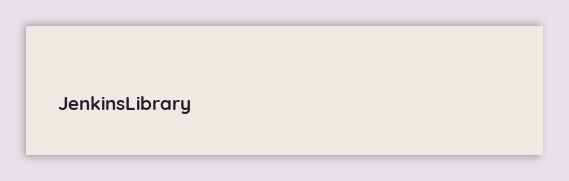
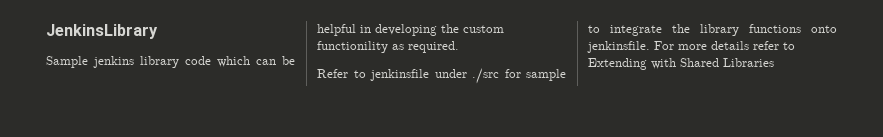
+ Sample jenkins library code which can be helpful in developing the custom functionility as required.
+ Refer to jenkinsfile under ./src for sample to integrate the library functions onto jenkinsfile. For more details refer to Extending with Shared Libraries

